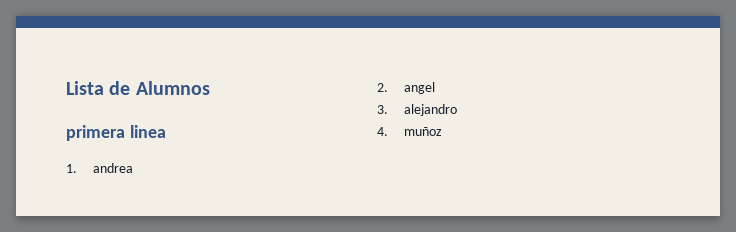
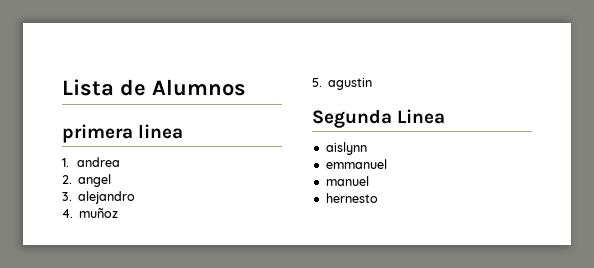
+ 5. agustin
+ Segunda Linea
+ aislynn
+ emmanuel
+ manuel
+ hernesto

